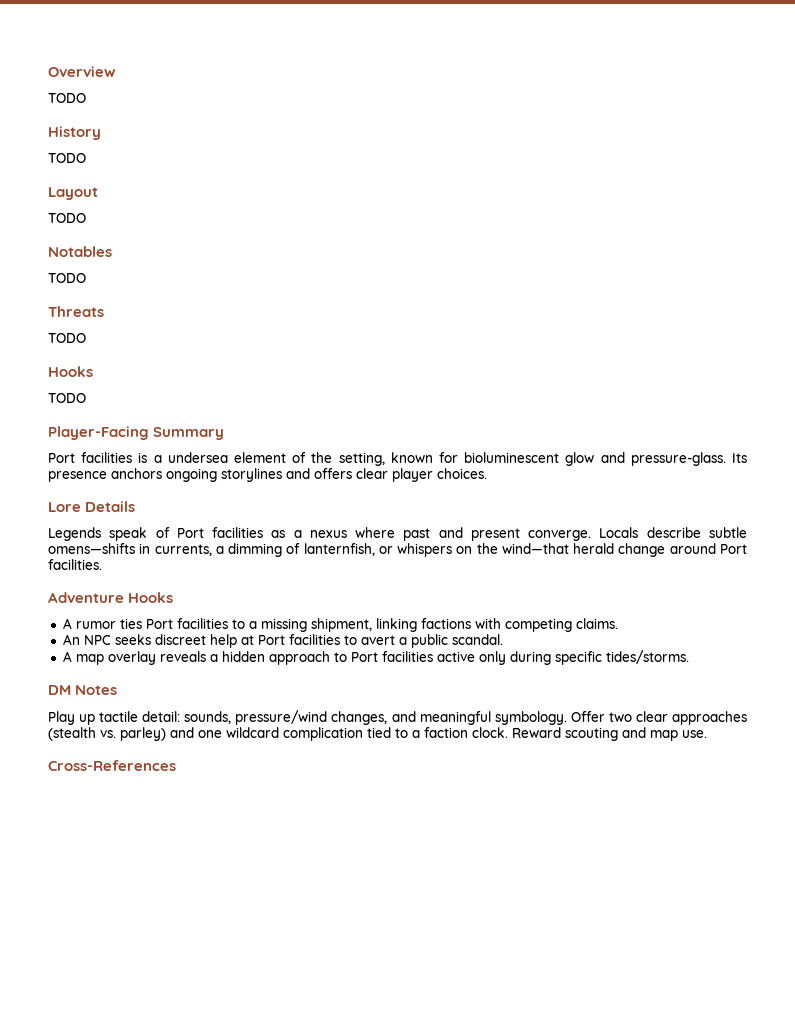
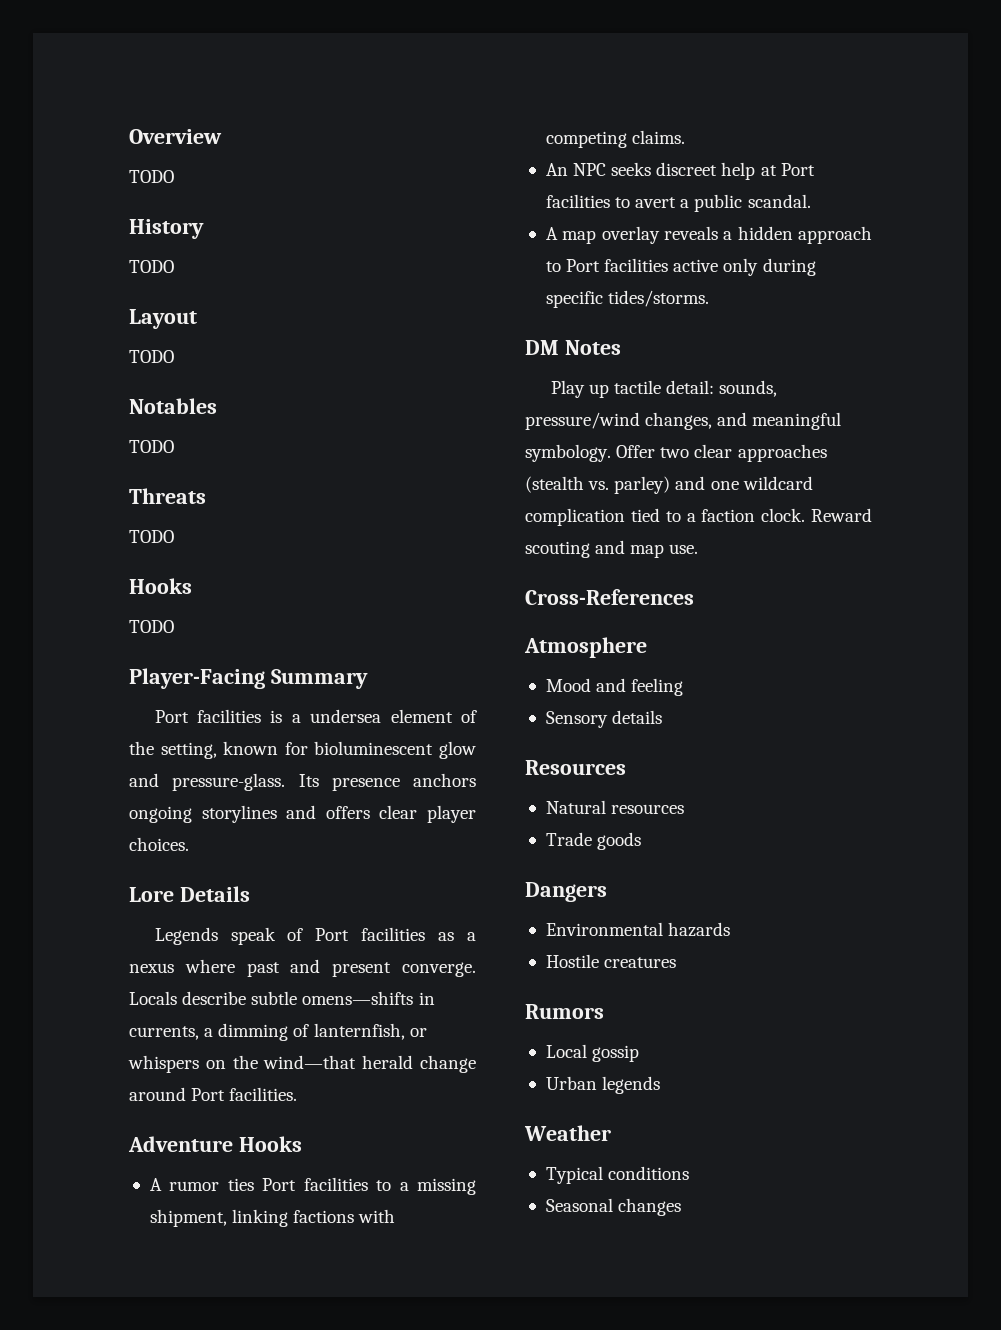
+ Atmosphere
+ Mood and feeling
+ Sensory details
+ Resources
+ Natural resources
+ Trade goods
+ Dangers
+ Environmental hazards
+ Hostile creatures
+ Rumors
+ Local gossip
+ Urban legends
+ Weather
+ Typical conditions
+ Seasonal changes

